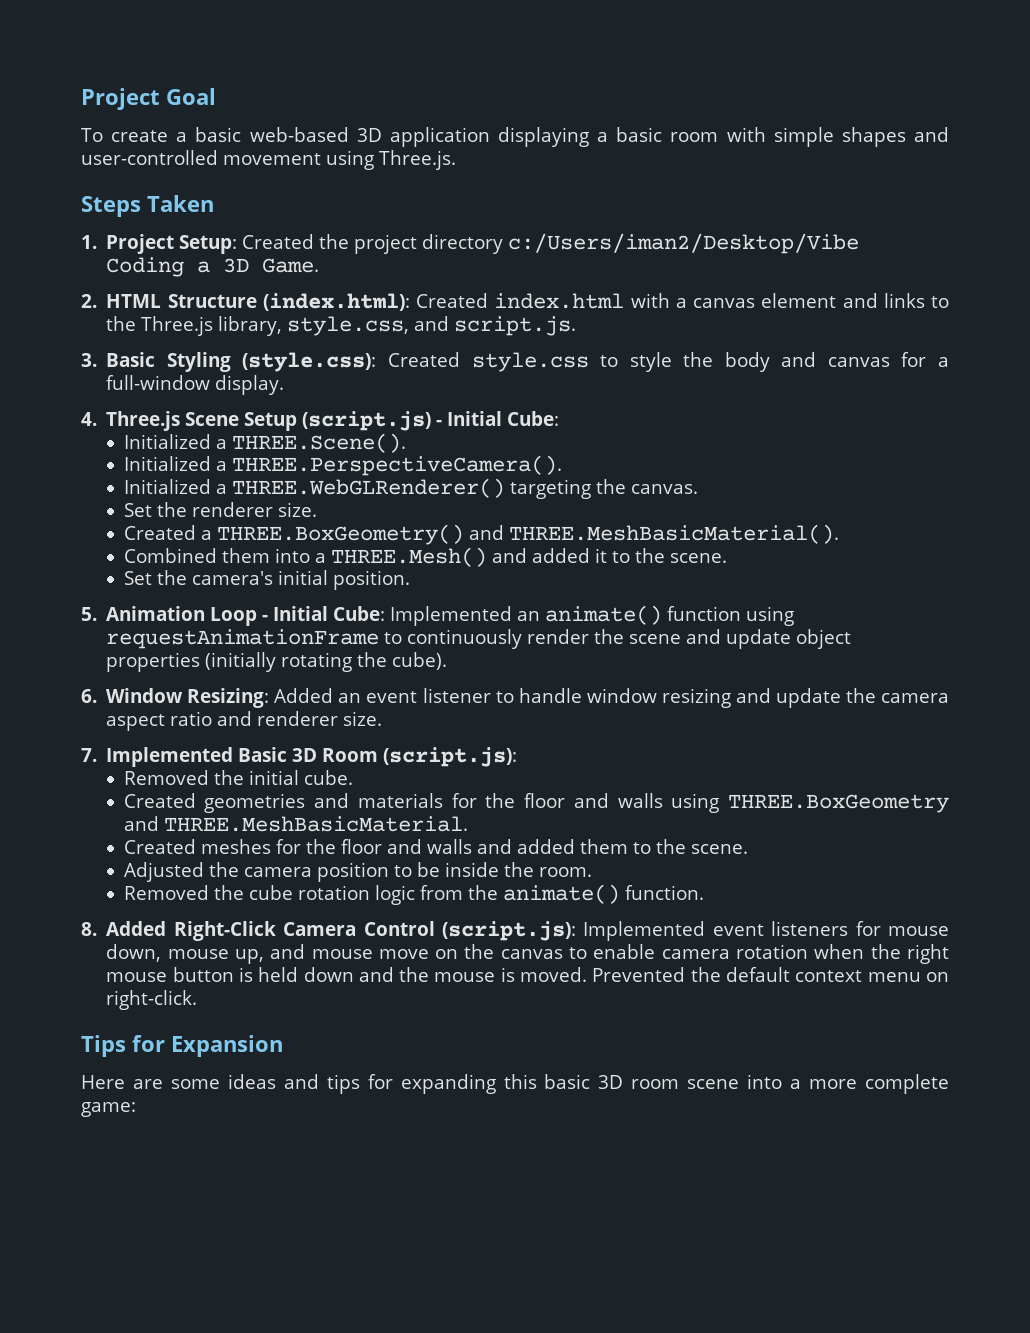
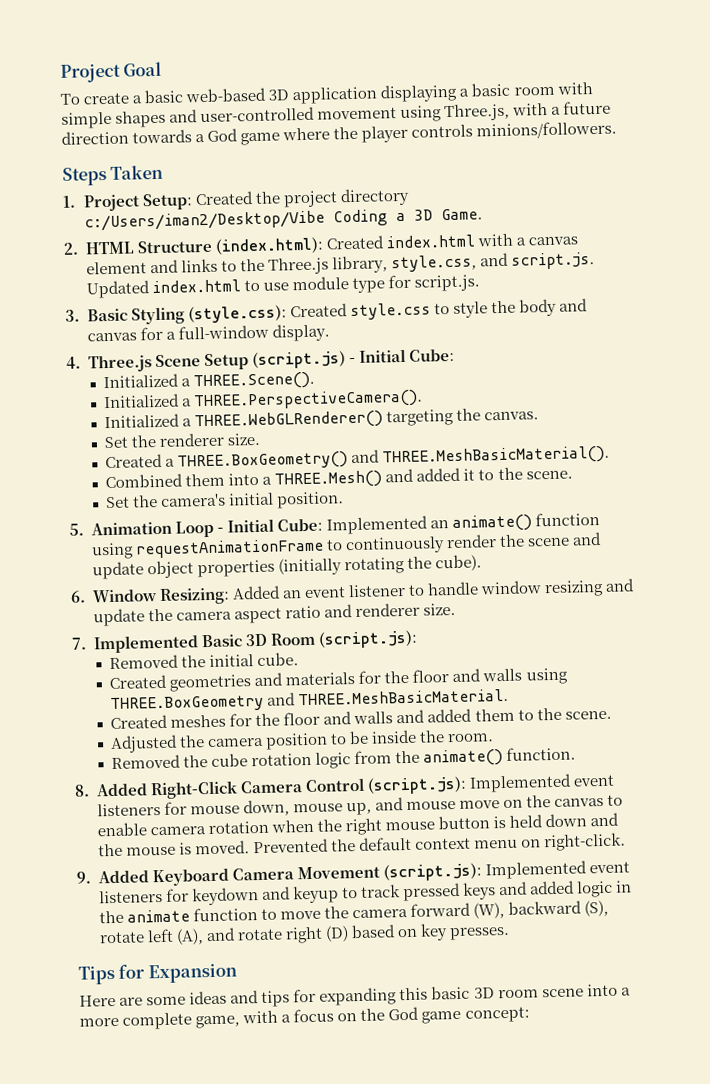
- To create a basic web-based 3D application displaying a basic room with simple shapes and user-controlled movement using Three.js.
+ To create a basic web-based 3D application displaying a basic room with simple shapes and user-controlled movement using Three.js, with a future direction towards a God game where the player controls minions/followers.
- 2. HTML Structure (index.html): Created index.html with a canvas element and links to the Three.js library, style.css, and script.js.
+ 2. HTML Structure (index.html): Created index.html with a canvas element and links to the Three.js library, style.css, and script.js. Updated index.html to use module type for script.js.
+ 9. Added Keyboard Camera Movement (script.js): Implemented event listeners for keydown and keyup to track pressed keys and added logic in the animate function to move the camera forward (W), backward (S), rotate left (A), and rotate right (D) based on key presses.
- Here are some ideas and tips for expanding this basic 3D room scene into a more complete game:
+ Here are some ideas and tips for expanding this basic 3D room scene into a more complete game, with a focus on the God game concept:

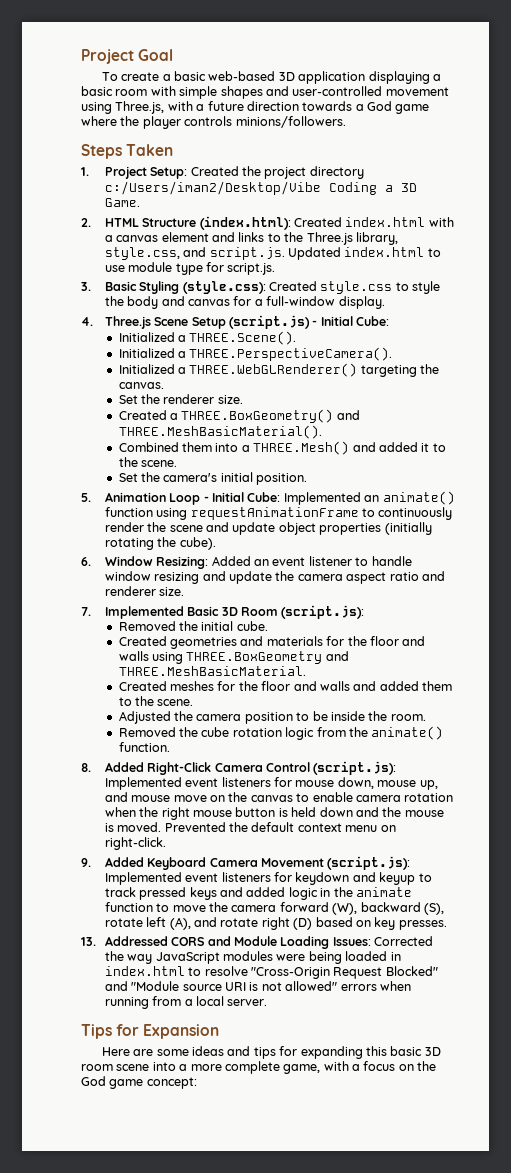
+ 13. Addressed CORS and Module Loading Issues: Corrected the way JavaScript modules were being loaded in index.html to resolve "Cross-Origin Request Blocked" and "Module source URI is not allowed" errors when running from a local server.

